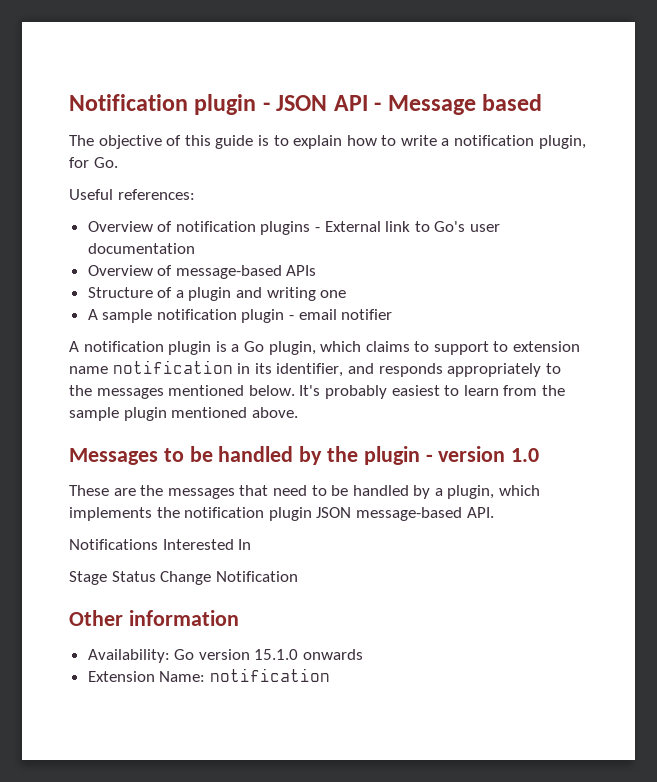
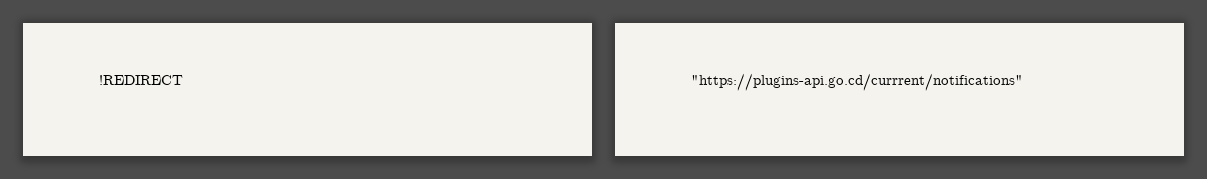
- Notification plugin - JSON API - Message based
- The objective of this guide is to explain how to write a notification plugin, for Go.
- Useful references:
- Overview of notification plugins - External link to Go's user documentation
- Overview of message-based APIs
- Structure of a plugin and writing one
- A sample notification plugin - email notifier
- A notification plugin is a Go plugin, which claims to support to extension name notification in its identifier, and responds appropriately to the messages mentioned below. It's probably easiest to learn from the sample plugin mentioned above.
- Messages to be handled by the plugin - version 1.0
- These are the messages that need to be handled by a plugin, which implements the notification plugin JSON message-based API.
- Notifications Interested In
- Stage Status Change Notification
- Other information
- Availability: Go version 15.1.0 onwards
- Extension Name: notification
+ !REDIRECT "https://plugins-api.go.cd/currrent/notifications"

